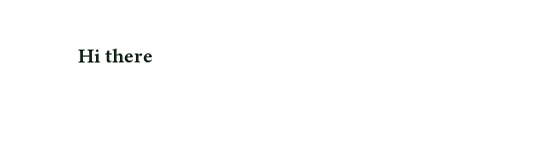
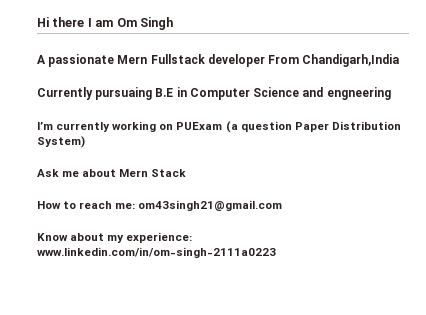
- Hi there
+ Hi there I am Om Singh
+ A passionate Mern Fullstack developer From Chandigarh,India
+ Currently pursuaing B.E in Computer Science and engneering
+ I’m currently working on PUExam (a question Paper Distribution System)
+ Ask me about Mern Stack
+ How to reach me: om43singh21@gmail.com
+ Know about my experience: www.linkedin.com/in/om-singh-2111a0223

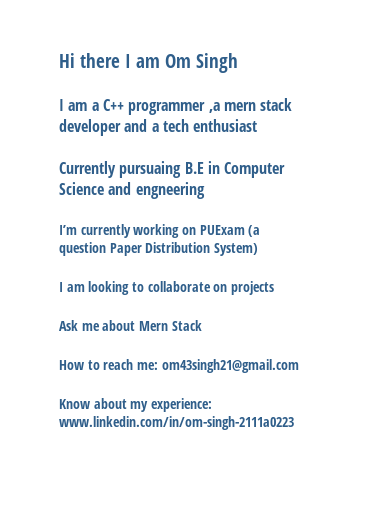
- A passionate Mern Fullstack developer From Chandigarh,India
+ I am a C++ programmer ,a mern stack developer and a tech enthusiast
+ I am looking to collaborate on projects

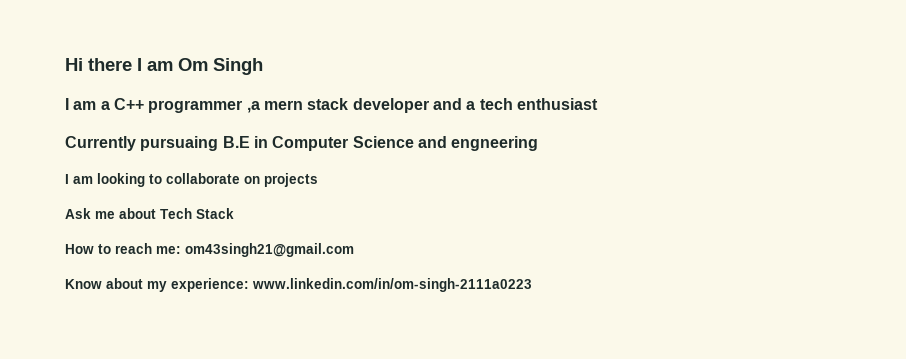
- I’m currently working on PUExam (a question Paper Distribution System)
- Ask me about Mern Stack
+ Ask me about Tech Stack

